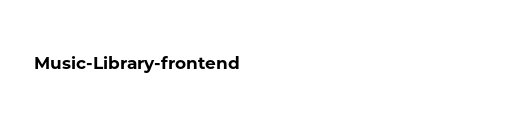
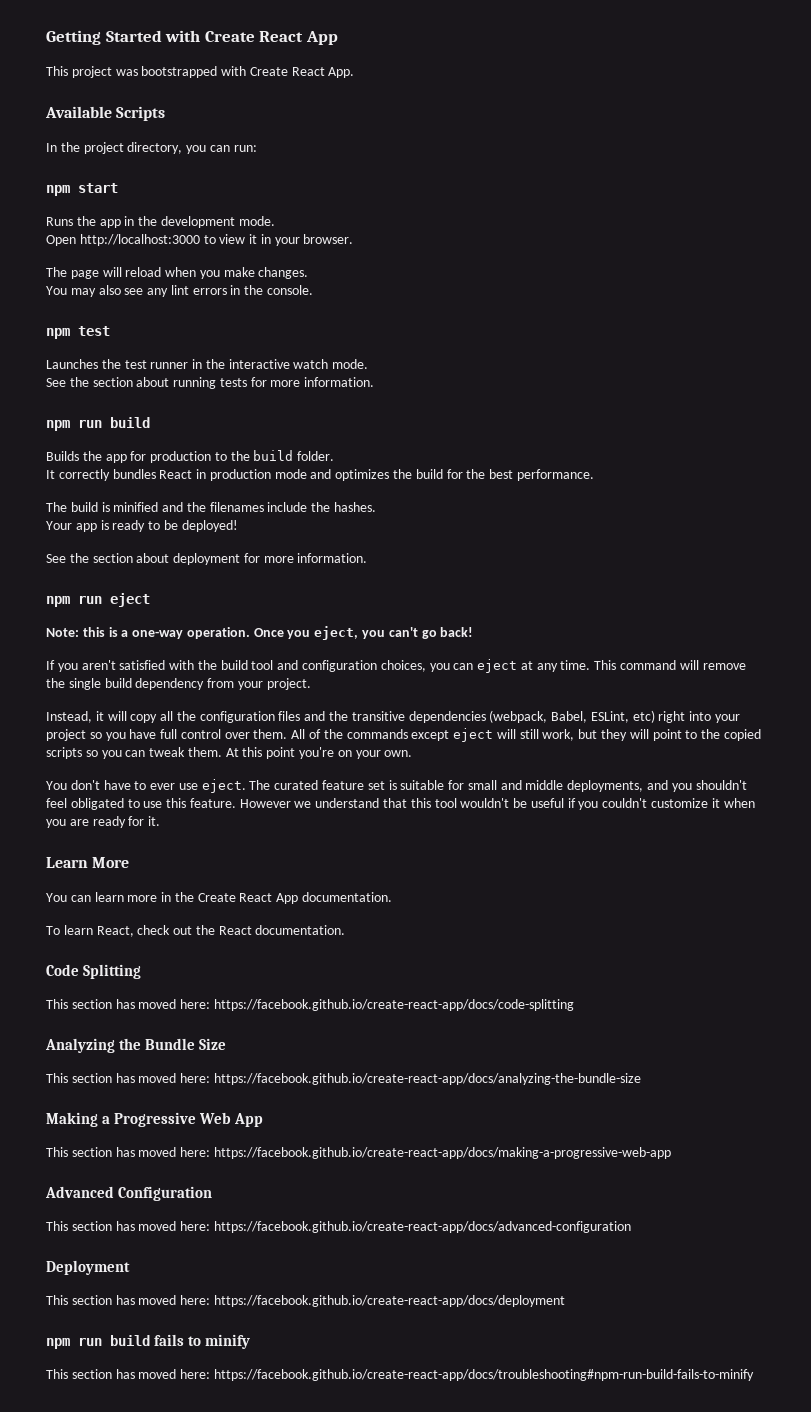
- Music-Library-frontend
+ Getting Started with Create React App
+ This project was bootstrapped with Create React App.
+ Available Scripts
+ In the project directory, you can run:
+ npm start
+ Runs the app in the development mode.
+ Open http://localhost:3000 to view it in your browser.
+ The page will reload when you make changes.
+ You may also see any lint errors in the console.
+ npm test
+ Launches the test runner in the interactive watch mode.
+ See the section about running tests for more information.
+ npm run build
+ Builds the app for production to the build folder.
+ It correctly bundles React in production mode and optimizes the build for the best performance.
+ The build is minified and the filenames include the hashes.
+ Your app is ready to be deployed!
+ See the section about deployment for more information.
+ npm run eject
+ Note: this is a one-way operation. Once you eject, you can't go back!
+ If you aren't satisfied with the build tool and configuration choices, you can eject at any time. This command will remove the single build dependency from your project.
+ Instead, it will copy all the configuration files and the transitive dependencies (webpack, Babel, ESLint, etc) right into your project so you have full control over them. All of the commands except eject will still work, but they will point to the copied scripts so you can tweak them. At this point you're on your own.
+ You don't have to ever use eject. The curated feature set is suitable for small and middle deployments, and you shouldn't feel obligated to use this feature. However we understand that this tool wouldn't be useful if you couldn't customize it when you are ready for it.
+ Learn More
+ You can learn more in the Create React App documentation.
+ To learn React, check out the React documentation.
+ Code Splitting
+ This section has moved here: https://facebook.github.io/create-react-app/docs/code-splitting
+ Analyzing the Bundle Size
+ This section has moved here: https://facebook.github.io/create-react-app/docs/analyzing-the-bundle-size
+ Making a Progressive Web App
+ This section has moved here: https://facebook.github.io/create-react-app/docs/making-a-progressive-web-app
+ Advanced Configuration
+ This section has moved here: https://facebook.github.io/create-react-app/docs/advanced-configuration
+ Deployment
+ This section has moved here: https://facebook.github.io/create-react-app/docs/deployment
+ npm run build fails to minify
+ This section has moved here: https://facebook.github.io/create-react-app/docs/troubleshooting#npm-run-build-fails-to-minify

